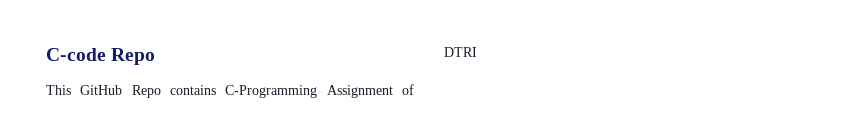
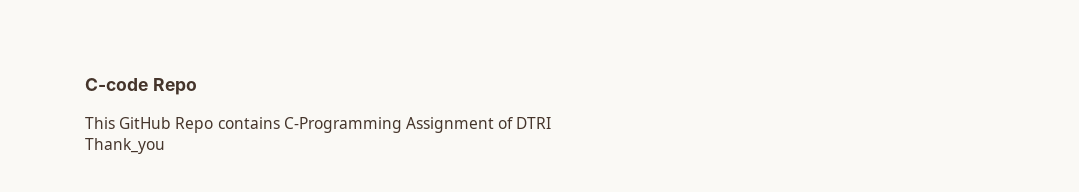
+ Thank_you

